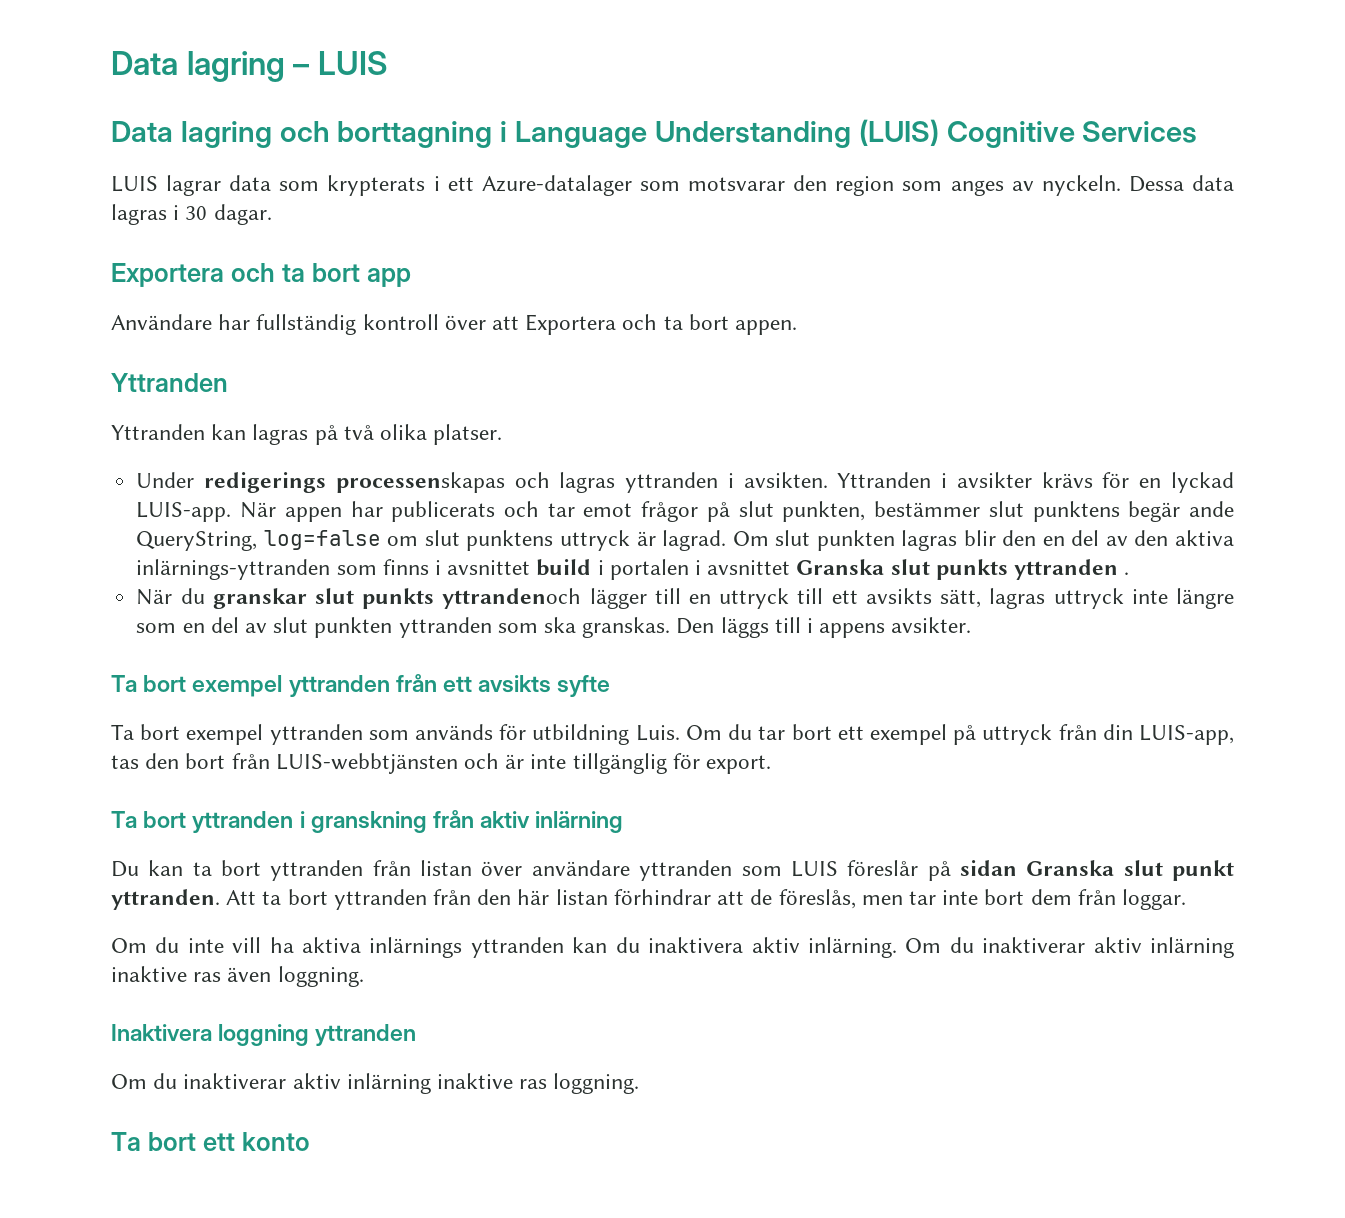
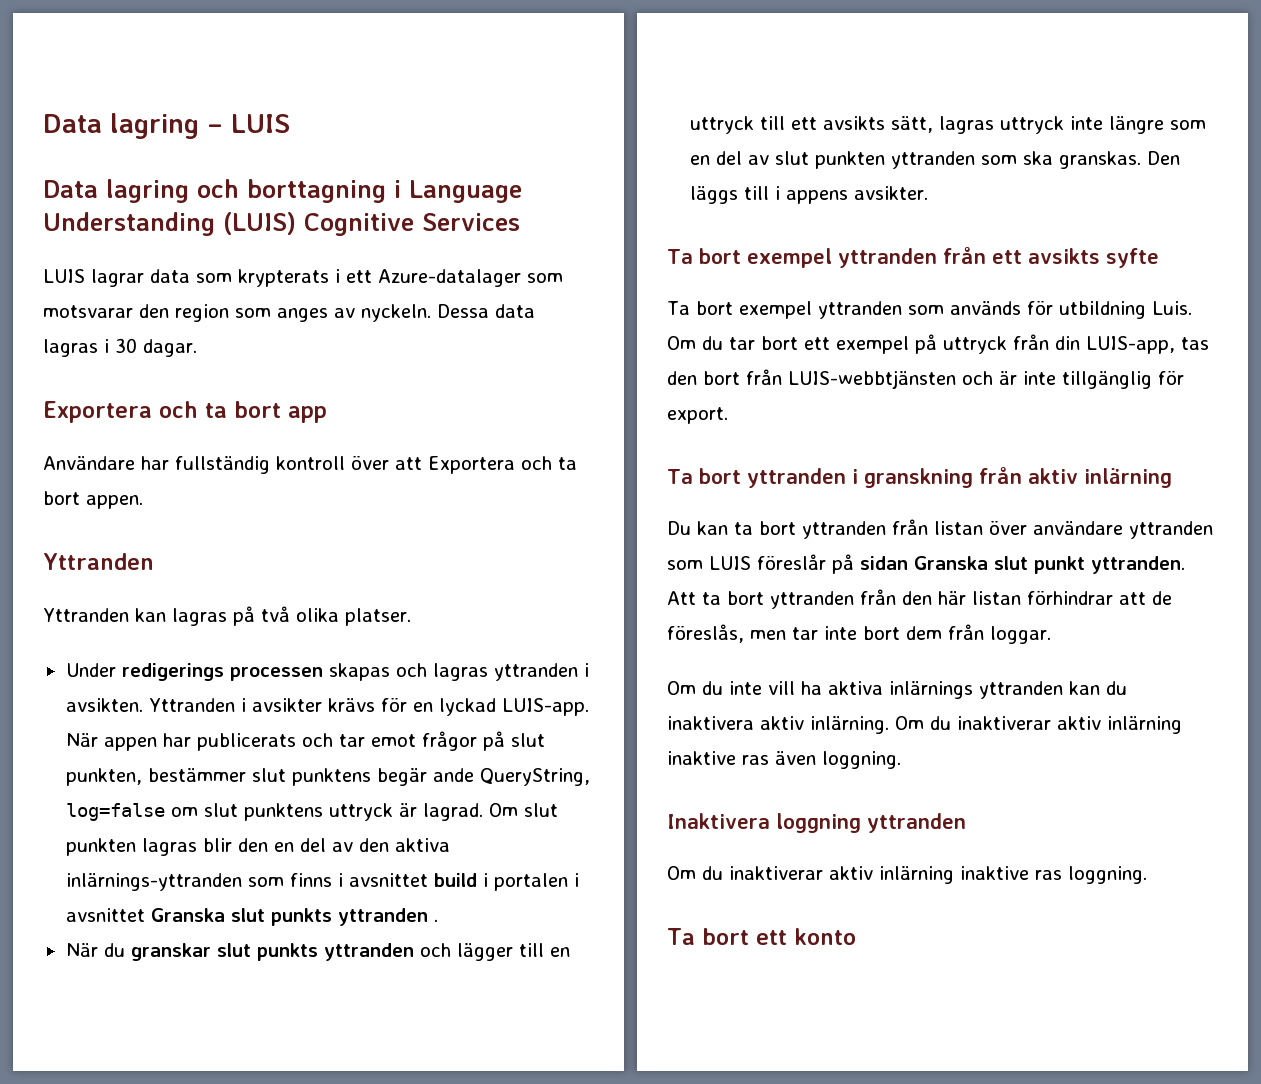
- Under redigerings processenskapas och lagras yttranden i avsikten.
+ Under redigerings processen skapas och lagras yttranden i avsikten.
- När du granskar slut punkts yttrandenoch lägger till en uttryck till ett avsikts sätt, lagras uttryck inte längre som en del av slut punkten yttranden som ska granskas.
+ När du granskar slut punkts yttranden och lägger till en uttryck till ett avsikts sätt, lagras uttryck inte längre som en del av slut punkten yttranden som ska granskas.

